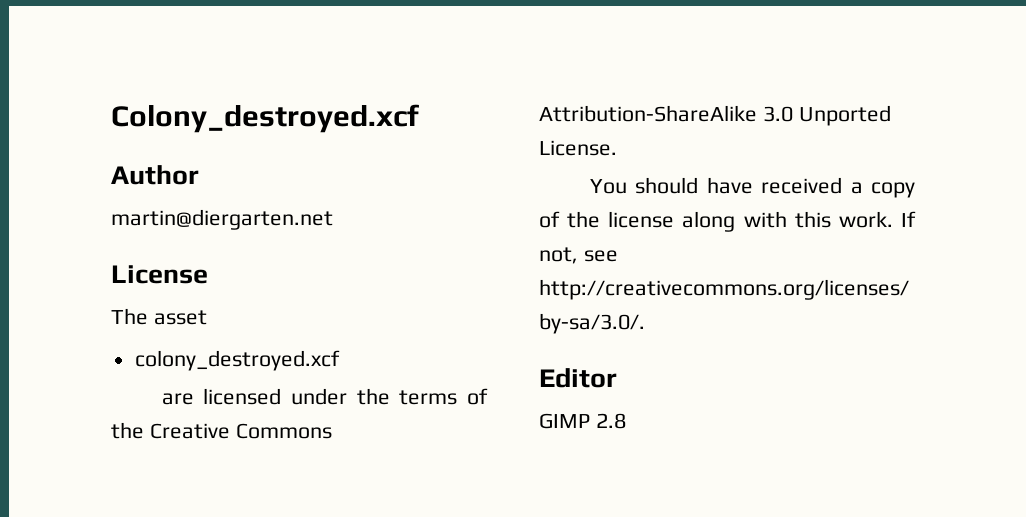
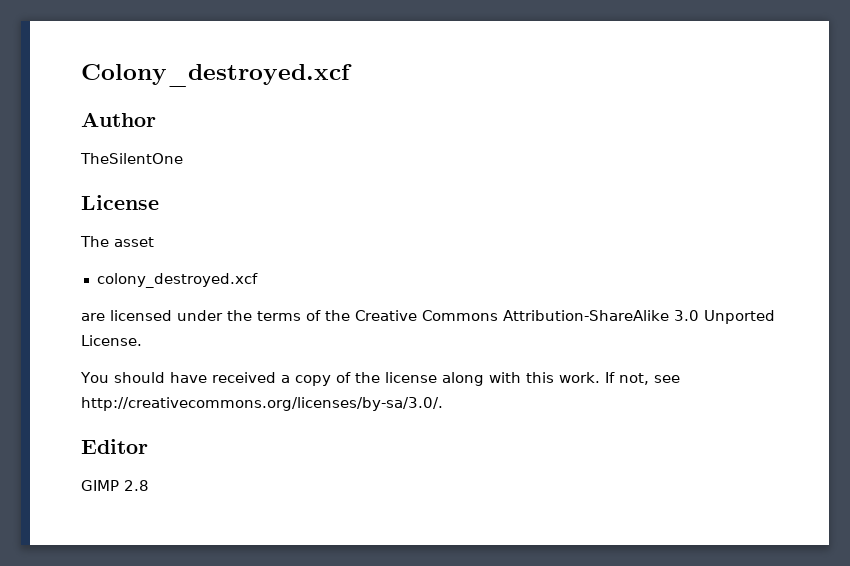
- martin@diergarten.net
+ TheSilentOne

